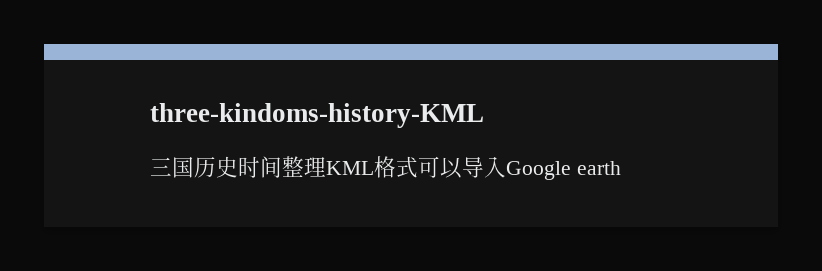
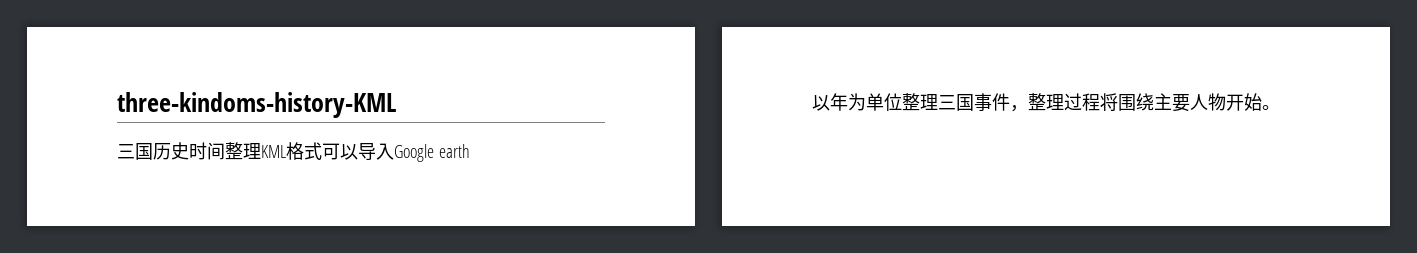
+ 以年为单位整理三国事件，整理过程将围绕主要人物开始。

